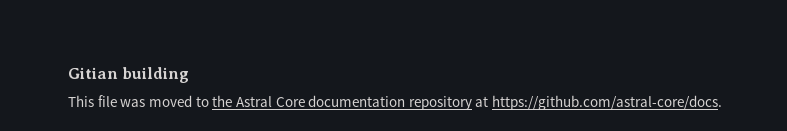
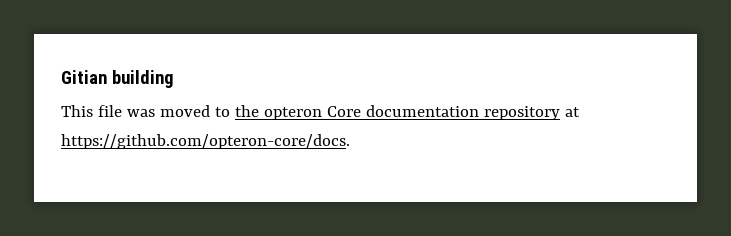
- This file was moved to the Astral Core documentation repository at https://github.com/astral-core/docs.
+ This file was moved to the opteron Core documentation repository at https://github.com/opteron-core/docs.

